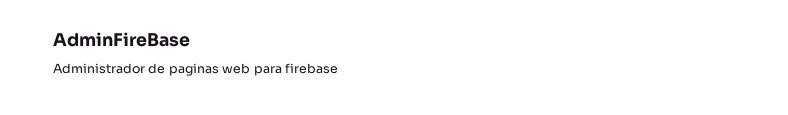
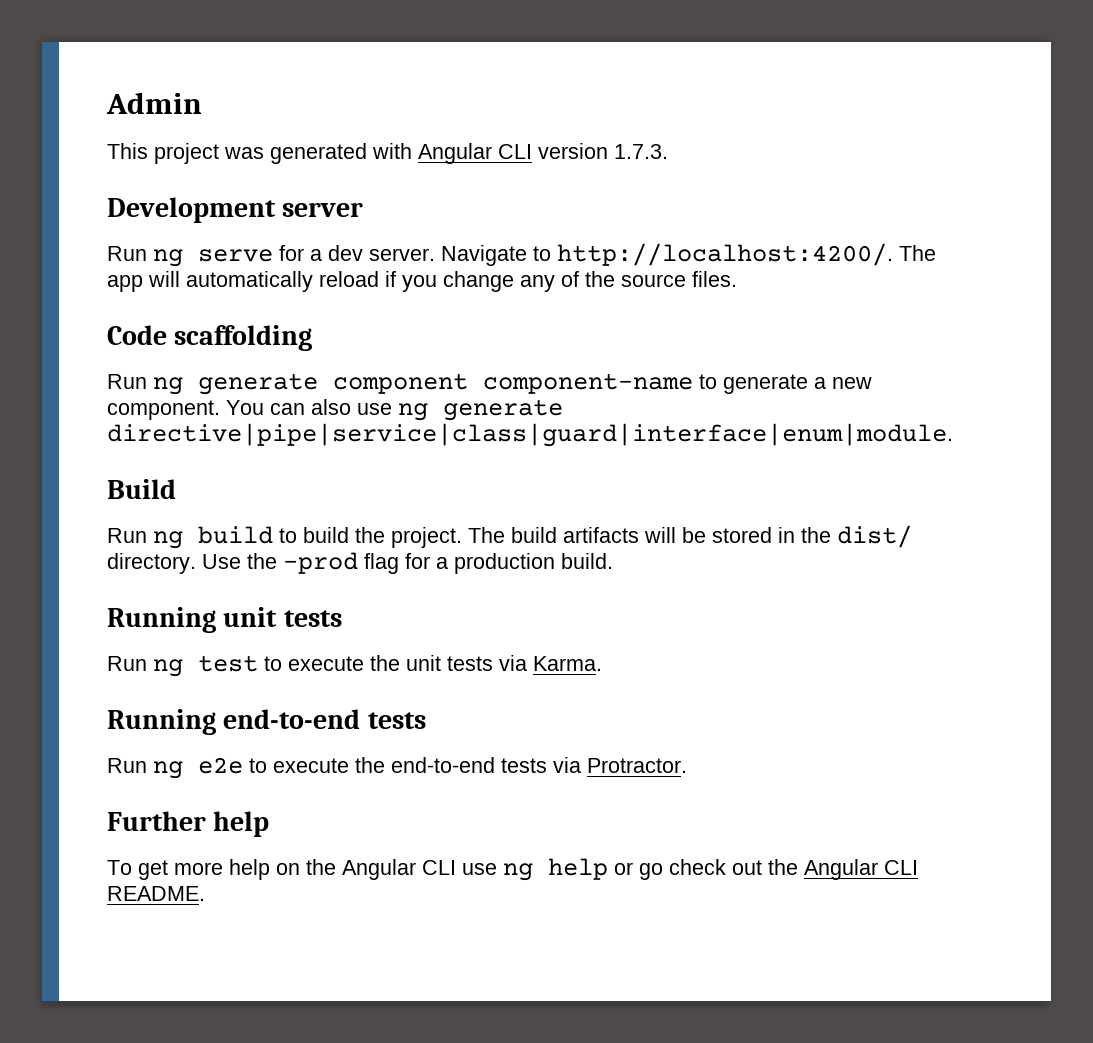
- AdminFireBase
- Administrador de paginas web para firebase
+ Admin
+ This project was generated with Angular CLI version 1.7.3.
+ Development server
+ Run ng serve for a dev server. Navigate to http://localhost:4200/. The app will automatically reload if you change any of the source files.
+ Code scaffolding
+ Run ng generate component component-name to generate a new component. You can also use ng generate directive|pipe|service|class|guard|interface|enum|module.
+ Build
+ Run ng build to build the project. The build artifacts will be stored in the dist/ directory. Use the -prod flag for a production build.
+ Running unit tests
+ Run ng test to execute the unit tests via Karma.
+ Running end-to-end tests
+ Run ng e2e to execute the end-to-end tests via Protractor.
+ Further help
+ To get more help on the Angular CLI use ng help or go check out the Angular CLI README.

